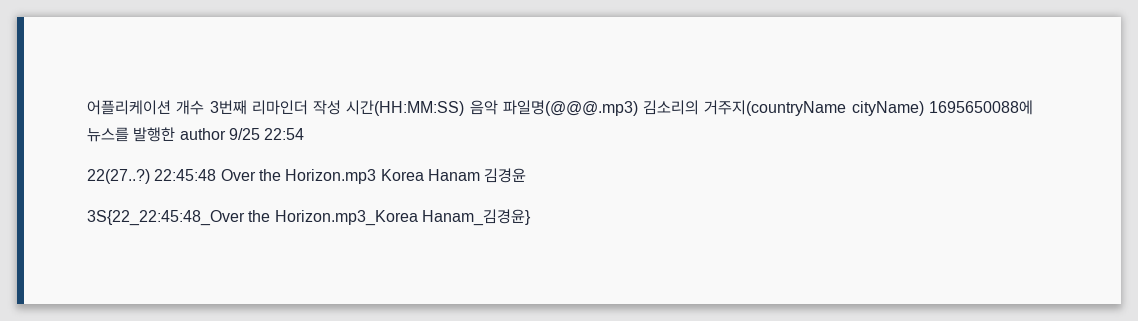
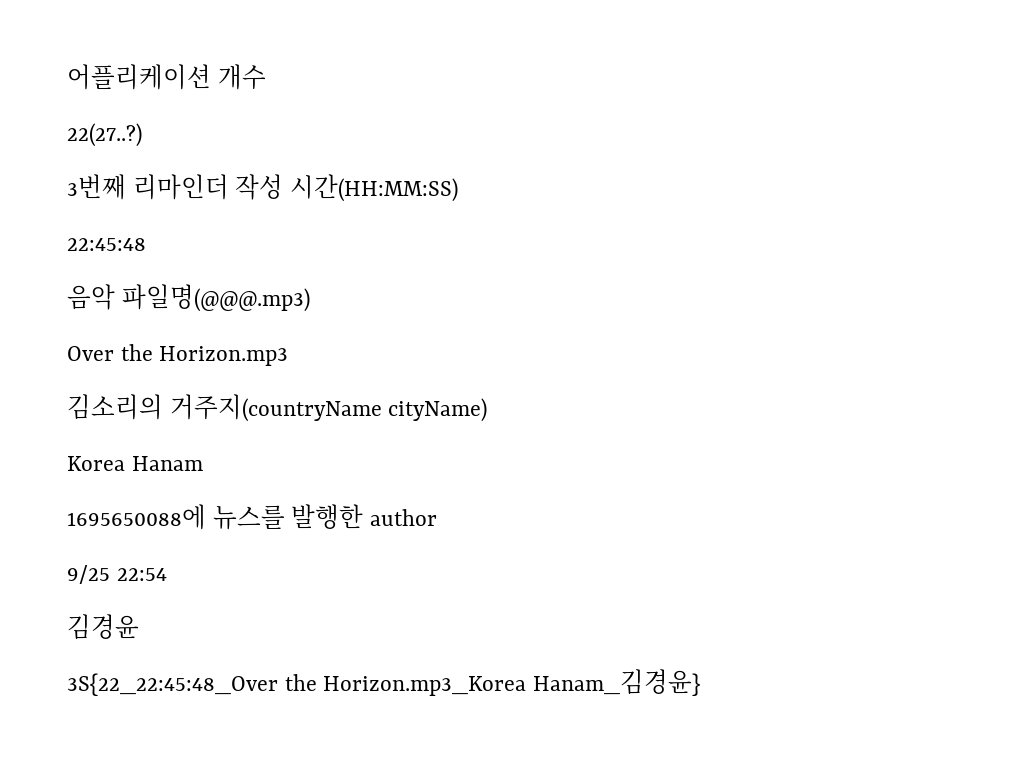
- 어플리케이션 개수 3번째 리마인더 작성 시간(HH:MM:SS) 음악 파일명(@@@.mp3) 김소리의 거주지(countryName cityName) 1695650088에 뉴스를 발행한 author 9/25 22:54
+ 어플리케이션 개수
+ 22(27..?)
+ 3번째 리마인더 작성 시간(HH:MM:SS)
+ 22:45:48
+ 음악 파일명(@@@.mp3)
+ Over the Horizon.mp3
+ 김소리의 거주지(countryName cityName)
+ Korea Hanam
+ 1695650088에 뉴스를 발행한 author
+ 9/25 22:54
- 22(27..?) 22:45:48 Over the Horizon.mp3 Korea Hanam 김경윤
+ 김경윤

